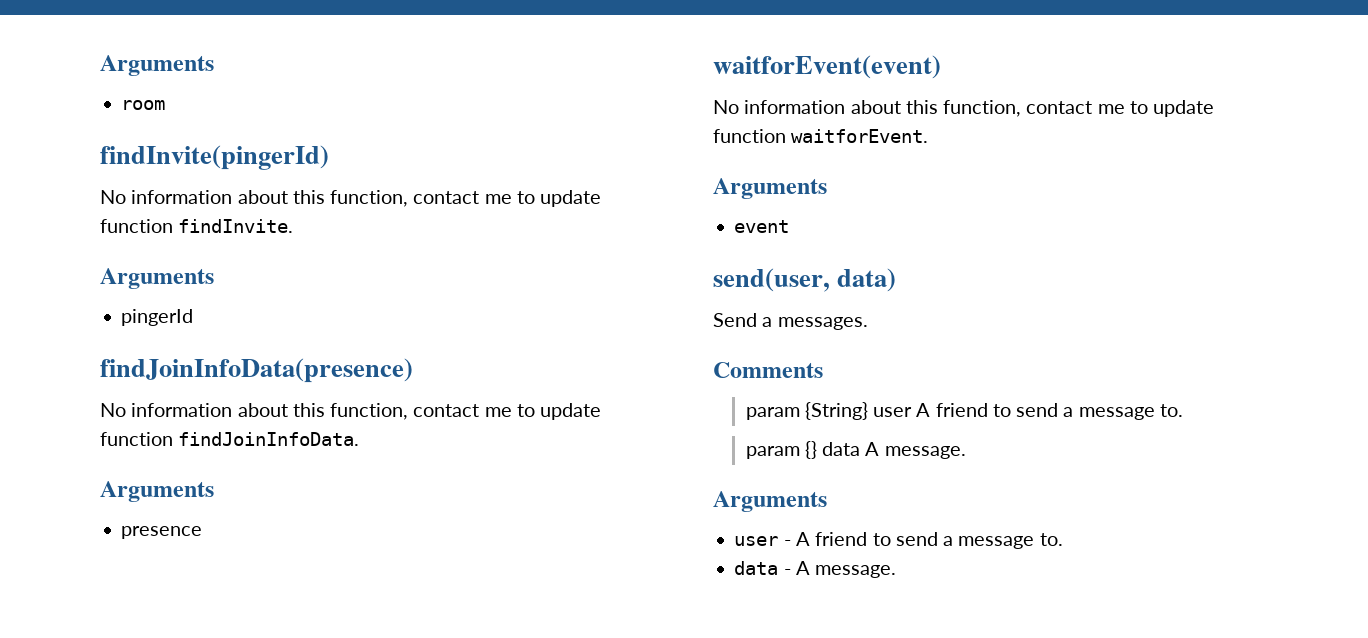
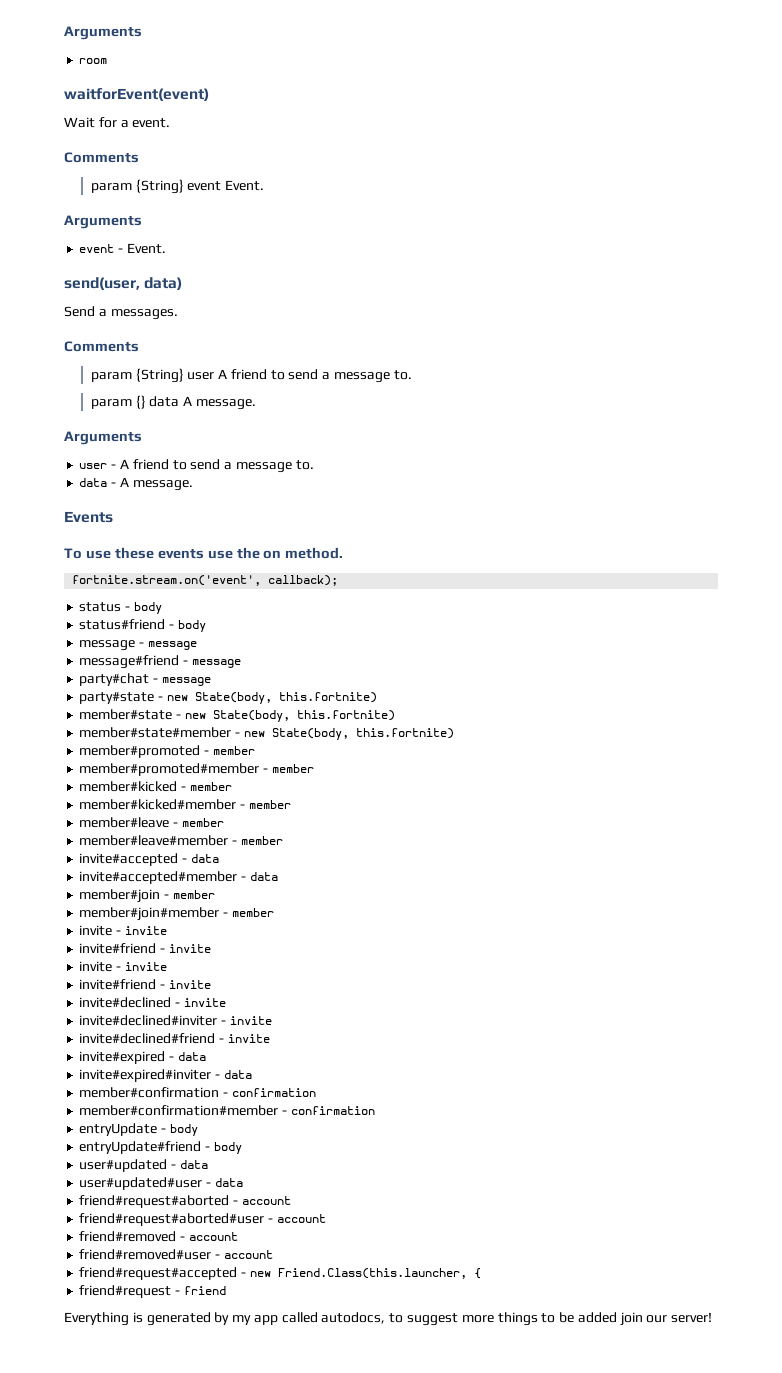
- findInvite(pingerId)
- No information about this function, contact me to update function findInvite.
- Arguments
- pingerId
- findJoinInfoData(presence)
- No information about this function, contact me to update function findJoinInfoData.
- Arguments
- presence
  waitforEvent(event)
- No information about this function, contact me to update function waitforEvent.
+ Wait for a event.
+ Comments
+ param {String} event Event.
- event
+ event - Event.
+ Events
+ To use these events use the on method.
+ fortnite.stream.on('event', callback);
+ status - body
+ status#friend - body
+ message - message
+ message#friend - message
+ party#chat - message
+ party#state - new State(body, this.fortnite)
+ member#state - new State(body, this.fortnite)
+ member#state#member - new State(body, this.fortnite)
+ member#promoted - member
+ member#promoted#member - member
+ member#kicked - member
+ member#kicked#member - member
+ member#leave - member
+ member#leave#member - member
+ invite#accepted - data
+ invite#accepted#member - data
+ member#join - member
+ member#join#member - member
+ invite - invite
+ invite#friend - invite
+ invite - invite
+ invite#friend - invite
+ invite#declined - invite
+ invite#declined#inviter - invite
+ invite#declined#friend - invite
+ invite#expired - data
+ invite#expired#inviter - data
+ member#confirmation - confirmation
+ member#confirmation#member - confirmation
+ entryUpdate - body
+ entryUpdate#friend - body
+ user#updated - data
+ user#updated#user - data
+ friend#request#aborted - account
+ friend#request#aborted#user - account
+ friend#removed - account
+ friend#removed#user - account
+ friend#request#accepted - new Friend.Class(this.launcher, {
+ friend#request - friend
+ Everything is generated by my app called autodocs, to suggest more things to be added join our server!

